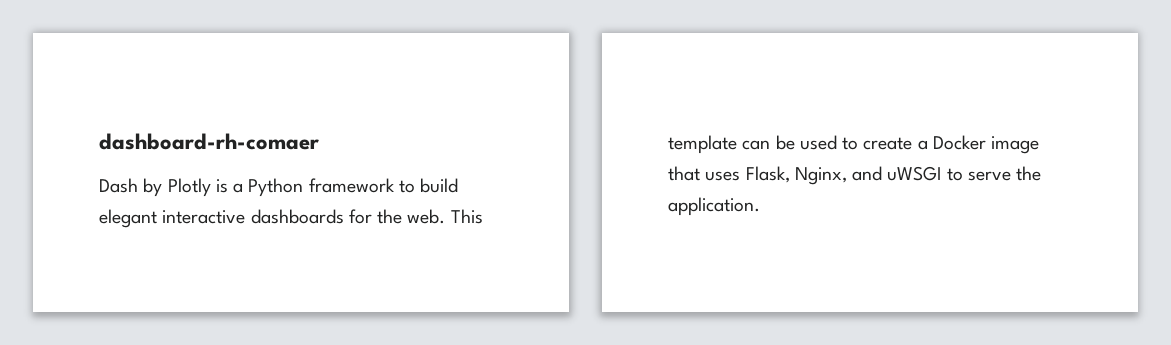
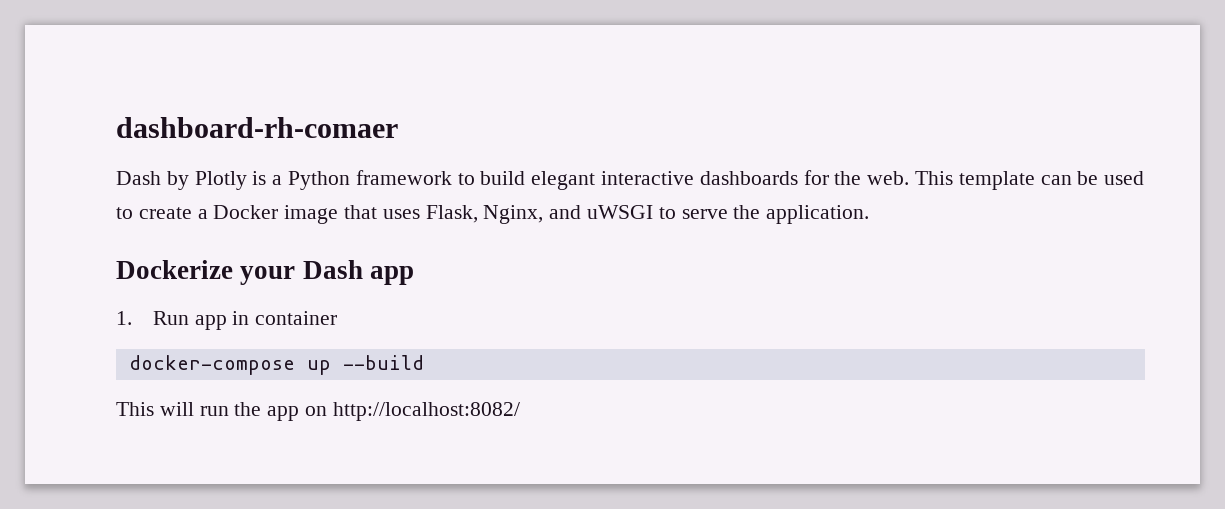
+ Dockerize your Dash app
+ 1. Run app in container
+ docker-compose up --build
+ This will run the app on http://localhost:8082/

